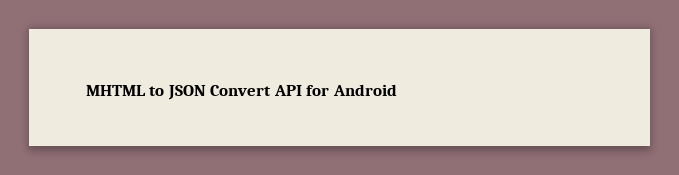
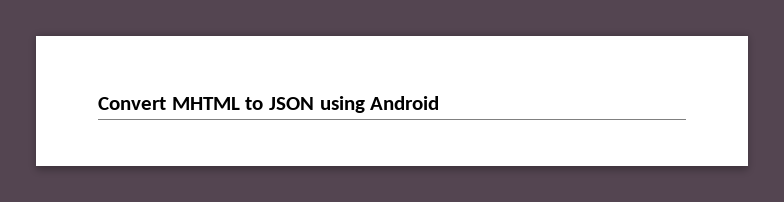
- MHTML to JSON Convert API for Android
+ Convert MHTML to JSON using Android

